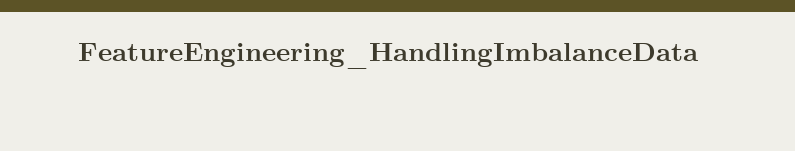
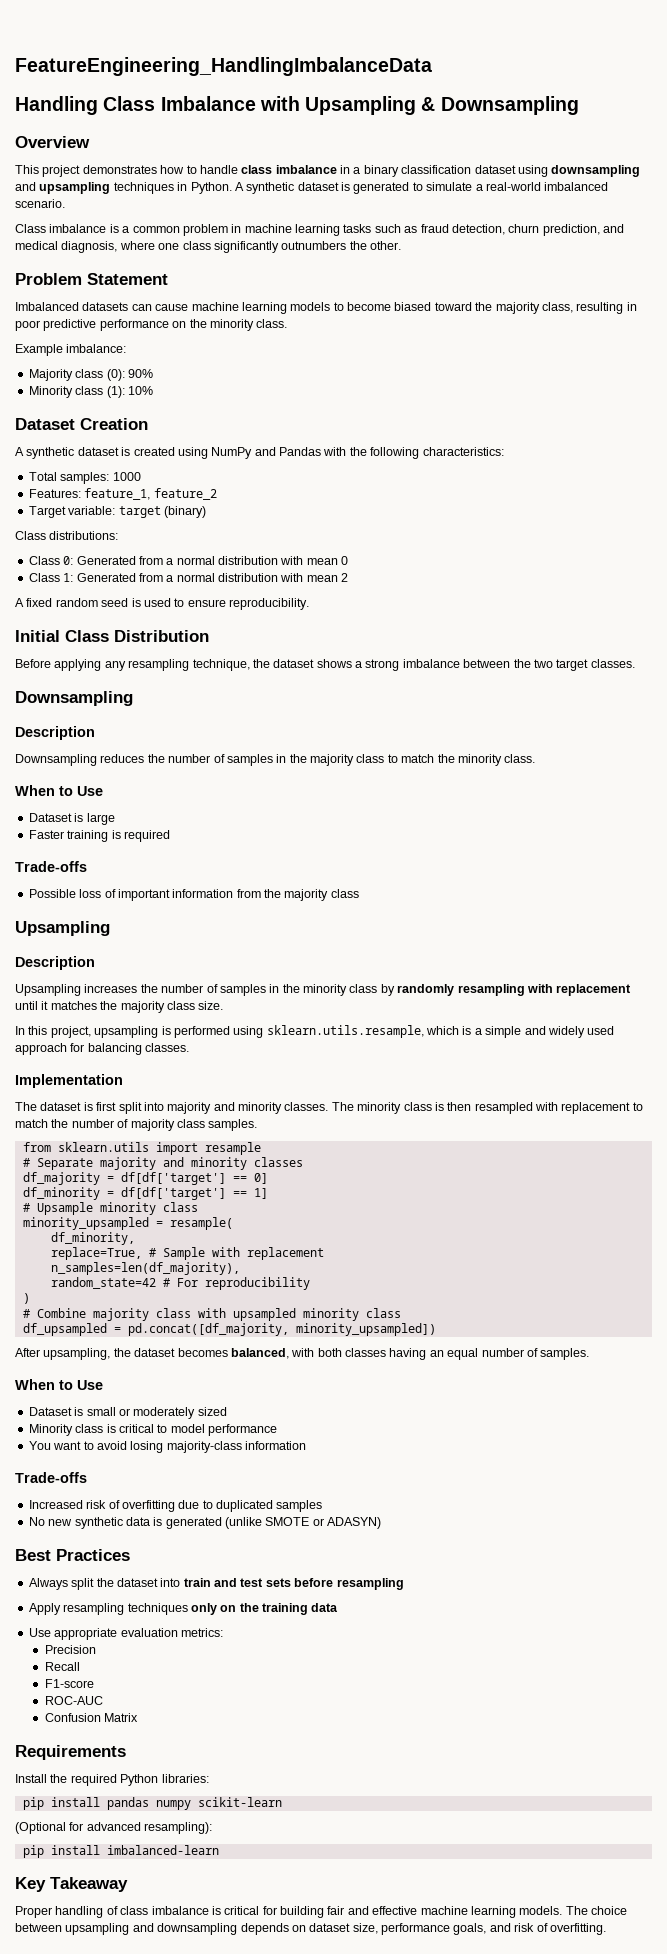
+ Handling Class Imbalance with Upsampling & Downsampling
+ Overview
+ This project demonstrates how to handle class imbalance in a binary classification dataset using downsampling and upsampling techniques in Python. A synthetic dataset is generated to simulate a real-world imbalanced scenario.
+ Class imbalance is a common problem in machine learning tasks such as fraud detection, churn prediction, and medical diagnosis, where one class significantly outnumbers the other.
+ Problem Statement
+ Imbalanced datasets can cause machine learning models to become biased toward the majority class, resulting in poor predictive performance on the minority class.
+ Example imbalance:
+ Majority class (0): 90%
+ Minority class (1): 10%
+ Dataset Creation
+ A synthetic dataset is created using NumPy and Pandas with the following characteristics:
+ Total samples: 1000
+ Features: feature_1, feature_2
+ Target variable: target (binary)
+ Class distributions:
+ Class 0: Generated from a normal distribution with mean 0
+ Class 1: Generated from a normal distribution with mean 2
+ A fixed random seed is used to ensure reproducibility.
+ Initial Class Distribution
+ Before applying any resampling technique, the dataset shows a strong imbalance between the two target classes.
+ Downsampling
+ Description
+ Downsampling reduces the number of samples in the majority class to match the minority class.
+ When to Use
+ Dataset is large
+ Faster training is required
+ Trade-offs
+ Possible loss of important information from the majority class
+ Upsampling
+ Description
+ Upsampling increases the number of samples in the minority class by randomly resampling with replacement until it matches the majority class size.
+ In this project, upsampling is performed using sklearn.utils.resample, which is a simple and widely used approach for balancing classes.
+ Implementation
+ The dataset is first split into majority and minority classes. The minority class is then resampled with replacement to match the number of majority class samples.
+ from sklearn.utils import resample
+ # Separate majority and minority classes
+ df_majority = df[df['target'] == 0]
+ df_minority = df[df['target'] == 1]
+ # Upsample minority class
+ minority_upsampled = resample(
+ df_minority,
+ replace=True, # Sample with replacement
+ n_samples=len(df_majority),
+ random_state=42 # For reproducibility
+ )
+ # Combine majority class with upsampled minority class
+ df_upsampled = pd.concat([df_majority, minority_upsampled])
+ After upsampling, the dataset becomes balanced, with both classes having an equal number of samples.
+ When to Use
+ Dataset is small or moderately sized
+ Minority class is critical to model performance
+ You want to avoid losing majority-class information
+ Trade-offs
+ Increased risk of overfitting due to duplicated samples
+ No new synthetic data is generated (unlike SMOTE or ADASYN)
+ Best Practices
+ Always split the dataset into train and test sets before resampling
+ Apply resampling techniques only on the training data
+ Use appropriate evaluation metrics:
+ Precision
+ Recall
+ F1-score
+ ROC-AUC
+ Confusion Matrix
+ Requirements
+ Install the required Python libraries:
+ pip install pandas numpy scikit-learn
+ (Optional for advanced resampling):
+ pip install imbalanced-learn
+ Key Takeaway
+ Proper handling of class imbalance is critical for building fair and effective machine learning models. The choice between upsampling and downsampling depends on dataset size, performance goals, and risk of overfitting.

